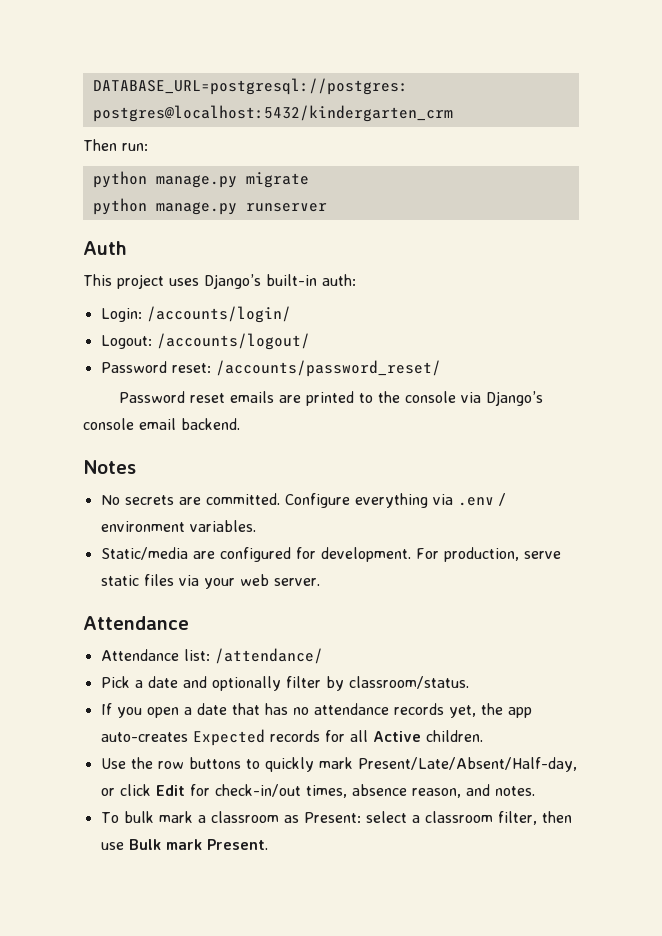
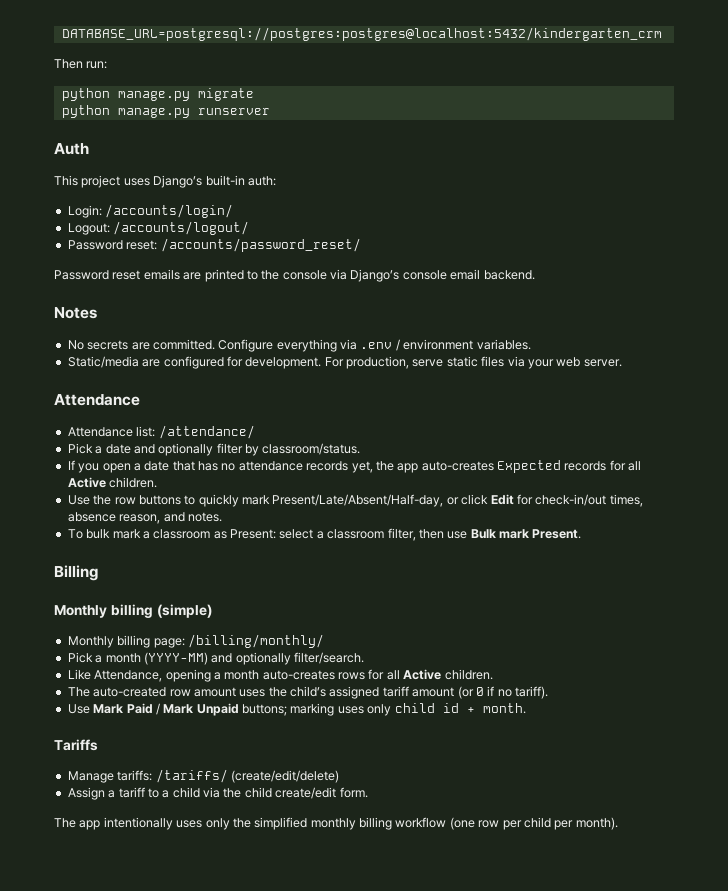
+ Billing
+ Monthly billing (simple)
+ Monthly billing page: /billing/monthly/
+ Pick a month (YYYY-MM) and optionally filter/search.
+ Like Attendance, opening a month auto-creates rows for all Active children.
+ The auto-created row amount uses the child’s assigned tariff amount (or 0 if no tariff).
+ Use Mark Paid / Mark Unpaid buttons; marking uses only child id + month.
+ Tariffs
+ Manage tariffs: /tariffs/ (create/edit/delete)
+ Assign a tariff to a child via the child create/edit form.
+ The app intentionally uses only the simplified monthly billing workflow (one row per child per month).

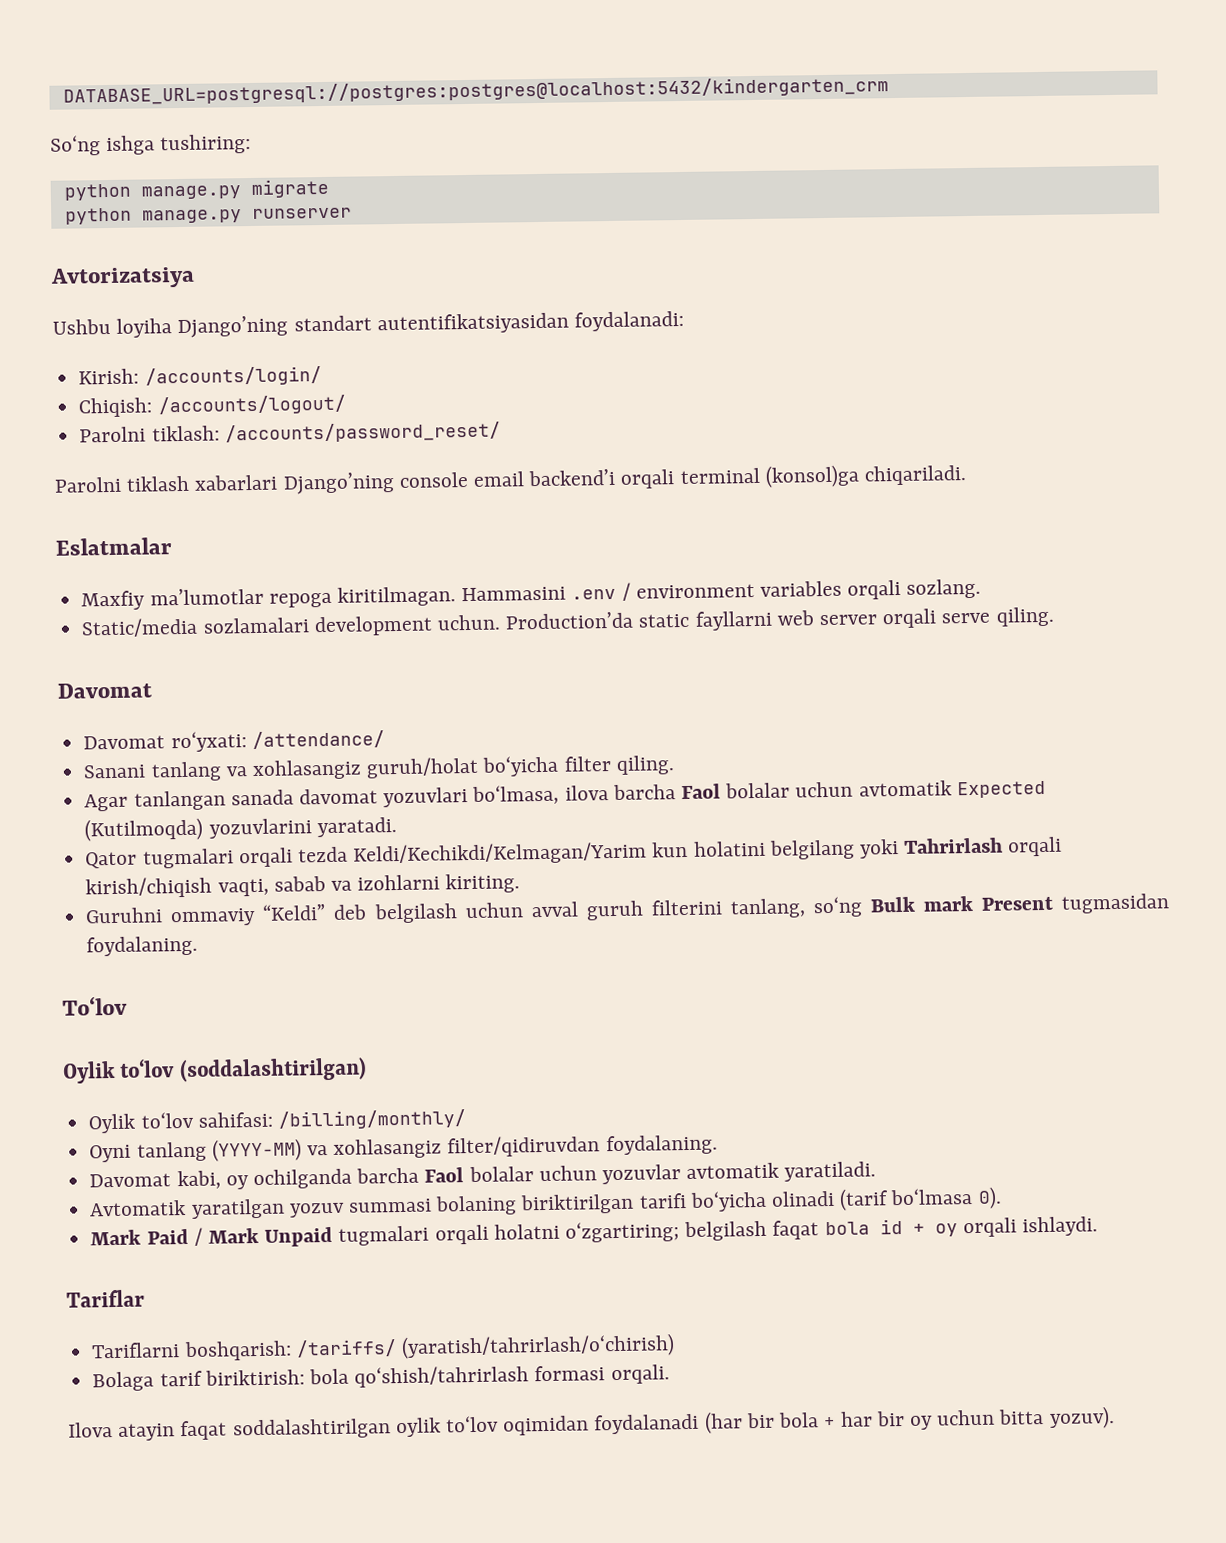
- Then run:
+ So‘ng ishga tushiring:
- Auth
- This project uses Django’s built-in auth:
- Login: /accounts/login/
+ Avtorizatsiya
+ Ushbu loyiha Django’ning standart autentifikatsiyasidan foydalanadi:
+ Kirish: /accounts/login/
- Logout: /accounts/logout/
+ Chiqish: /accounts/logout/
- Password reset: /accounts/password_reset/
+ Parolni tiklash: /accounts/password_reset/
- Password reset emails are printed to the console via Django’s console email backend.
- Notes
- No secrets are committed. Configure everything via .env / environment variables.
- Static/media are configured for development. For production, serve static files via your web server.
- Attendance
- Attendance list: /attendance/
- Pick a date and optionally filter by classroom/status.
- If you open a date that has no attendance records yet, the app auto-creates Expected records for all Active children.
- Use the row buttons to quickly mark Present/Late/Absent/Half-day, or click Edit for check-in/out times, absence reason, and notes.
- To bulk mark a classroom as Present: select a classroom filter, then use Bulk mark Present.
- Billing
- Monthly billing (simple)
- Monthly billing page: /billing/monthly/
- Pick a month (YYYY-MM) and optionally filter/search.
- Like Attendance, opening a month auto-creates rows for all Active children.
- The auto-created row amount uses the child’s assigned tariff amount (or 0 if no tariff).
- Use Mark Paid / Mark Unpaid buttons; marking uses only child id + month.
- Tariffs
- Manage tariffs: /tariffs/ (create/edit/delete)
- Assign a tariff to a child via the child create/edit form.
- The app intentionally uses only the simplified monthly billing workflow (one row per child per month).
+ Parolni tiklash xabarlari Django’ning console email backend’i orqali terminal (konsol)ga chiqariladi.
+ Eslatmalar
+ Maxfiy ma’lumotlar repoga kiritilmagan. Hammasini .env / environment variables orqali sozlang.
+ Static/media sozlamalari development uchun. Production’da static fayllarni web server orqali serve qiling.
+ Davomat
+ Davomat ro‘yxati: /attendance/
+ Sanani tanlang va xohlasangiz guruh/holat bo‘yicha filter qiling.
+ Agar tanlangan sanada davomat yozuvlari bo‘lmasa, ilova barcha Faol bolalar uchun avtomatik Expected (Kutilmoqda) yozuvlarini yaratadi.
+ Qator tugmalari orqali tezda Keldi/Kechikdi/Kelmagan/Yarim kun holatini belgilang yoki Tahrirlash orqali kirish/chiqish vaqti, sabab va izohlarni kiriting.
+ Guruhni ommaviy “Keldi” deb belgilash uchun avval guruh filterini tanlang, so‘ng Bulk mark Present tugmasidan foydalaning.
+ To‘lov
+ Oylik to‘lov (soddalashtirilgan)
+ Oylik to‘lov sahifasi: /billing/monthly/
+ Oyni tanlang (YYYY-MM) va xohlasangiz filter/qidiruvdan foydalaning.
+ Davomat kabi, oy ochilganda barcha Faol bolalar uchun yozuvlar avtomatik yaratiladi.
+ Avtomatik yaratilgan yozuv summasi bolaning biriktirilgan tarifi bo‘yicha olinadi (tarif bo‘lmasa 0).
+ Mark Paid / Mark Unpaid tugmalari orqali holatni o‘zgartiring; belgilash faqat bola id + oy orqali ishlaydi.
+ Tariflar
+ Tariflarni boshqarish: /tariffs/ (yaratish/tahrirlash/o‘chirish)
+ Bolaga tarif biriktirish: bola qo‘shish/tahrirlash formasi orqali.
+ Ilova atayin faqat soddalashtirilgan oylik to‘lov oqimidan foydalanadi (har bir bola + har bir oy uchun bitta yozuv).

